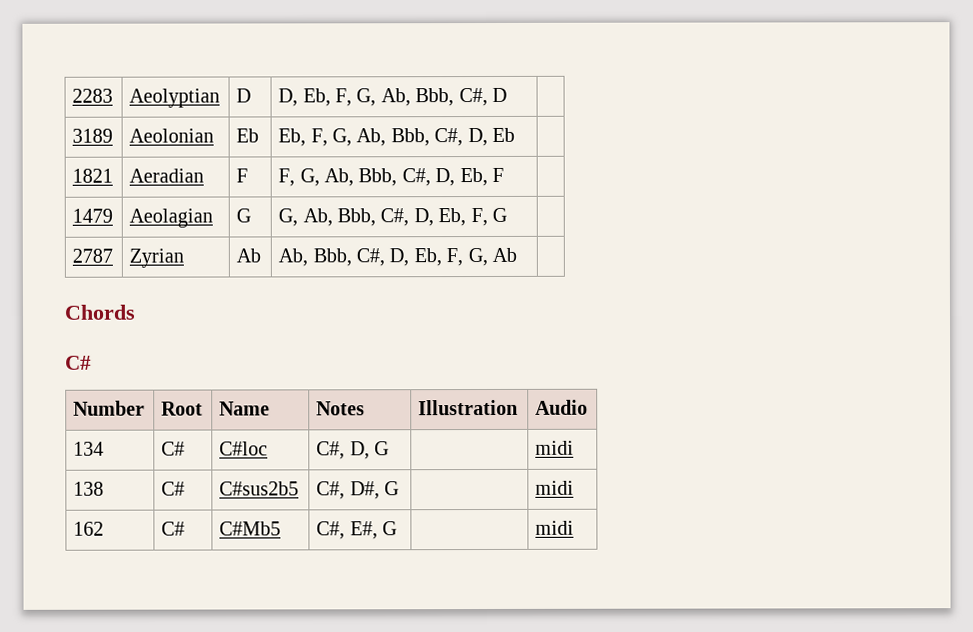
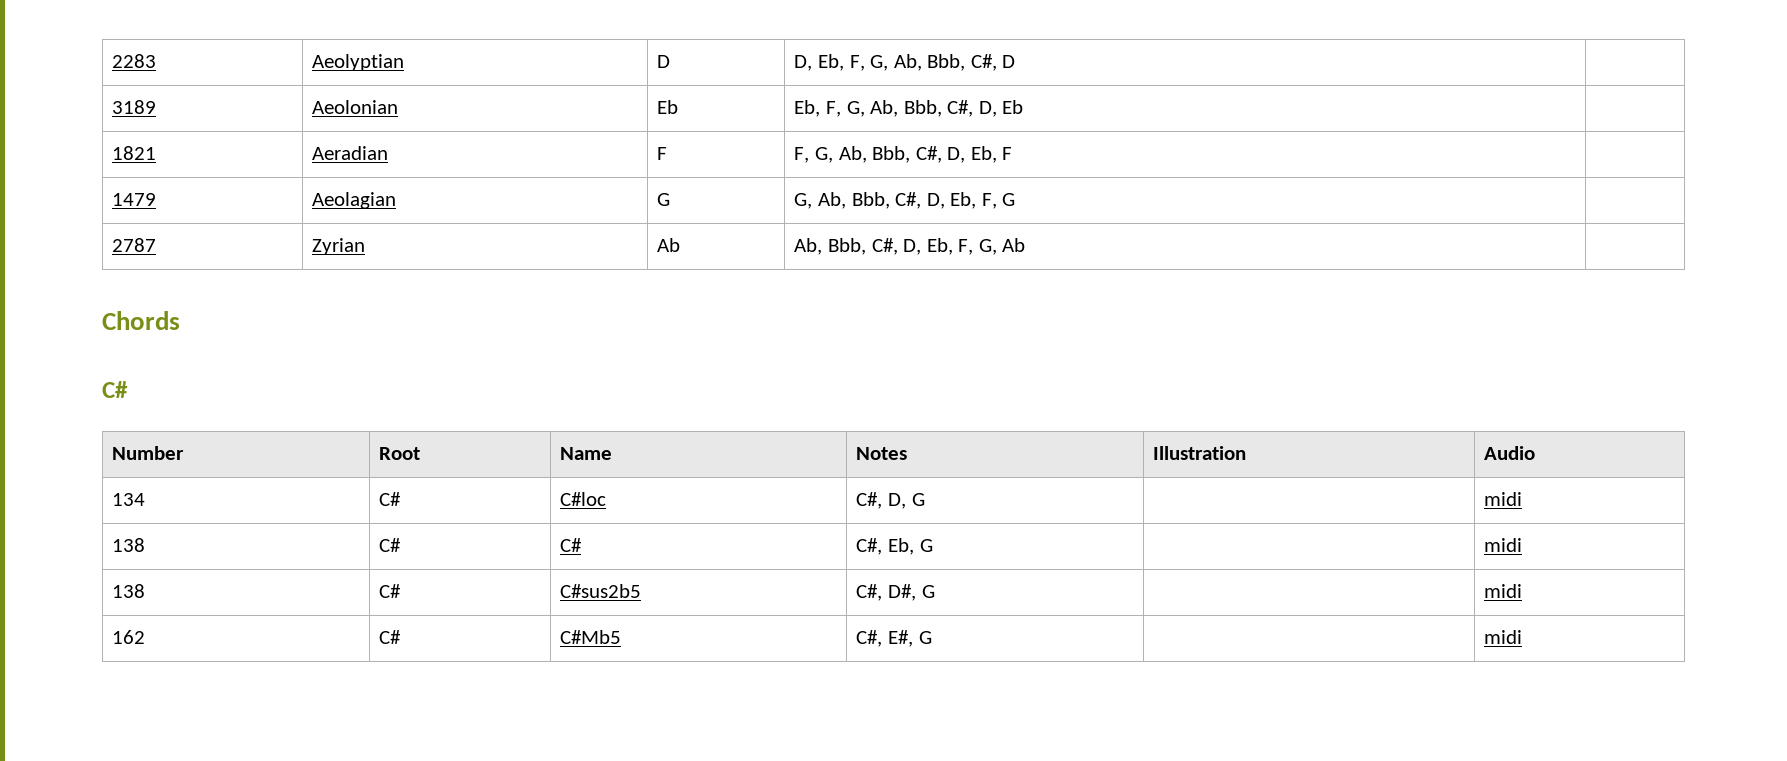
+ 138 | C# | C# | C#, Eb, G | | midi

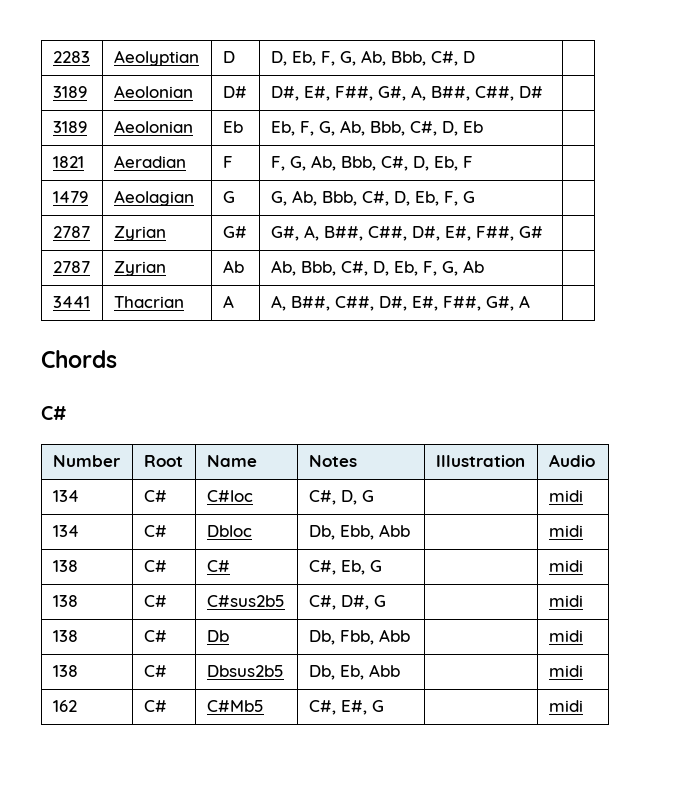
+ 3189 | Aeolonian | D# | D#, E#, F##, G#, A, B##, C##, D# |
+ 2787 | Zyrian | G# | G#, A, B##, C##, D#, E#, F##, G# |
+ 3441 | Thacrian | A | A, B##, C##, D#, E#, F##, G#, A |
+ 134 | C# | Dbloc | Db, Ebb, Abb | | midi
+ 138 | C# | Db | Db, Fbb, Abb | | midi
+ 138 | C# | Dbsus2b5 | Db, Eb, Abb | | midi

